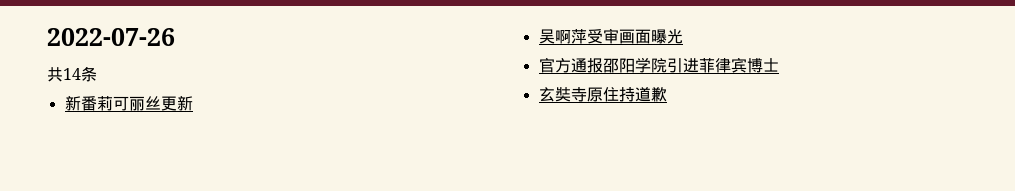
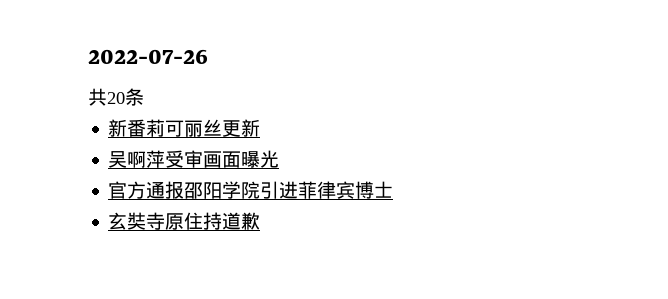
- 共14条
+ 共20条

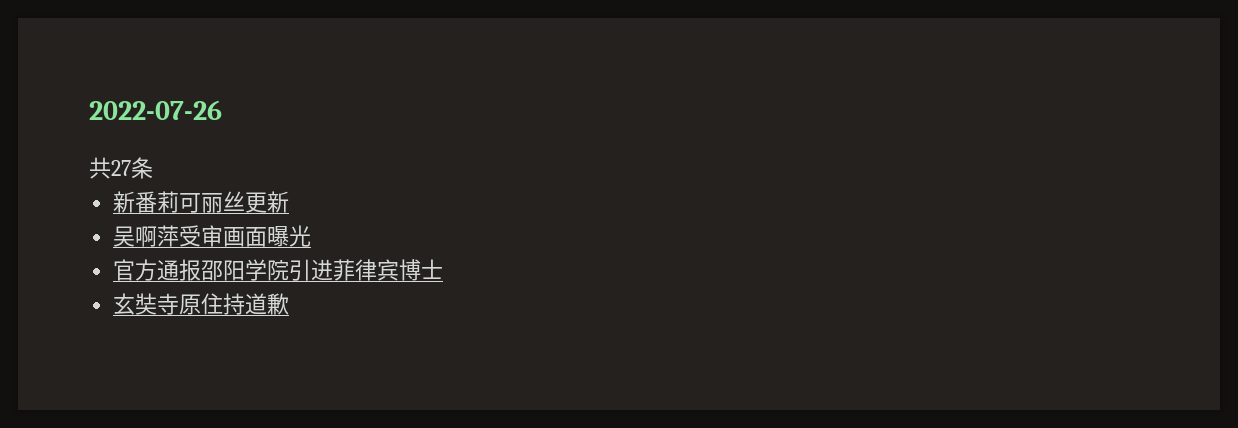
- 共20条
+ 共27条

